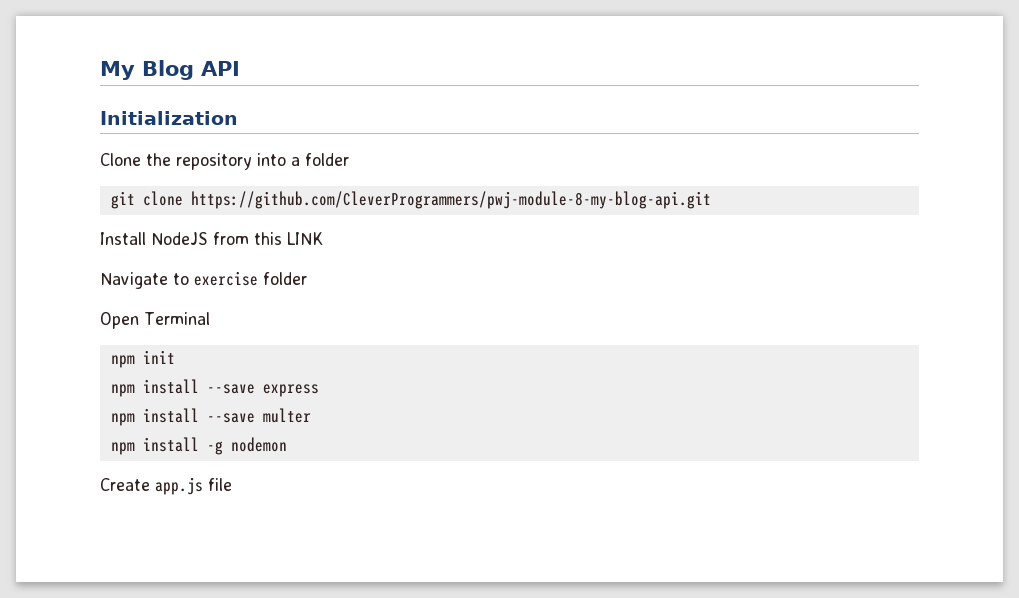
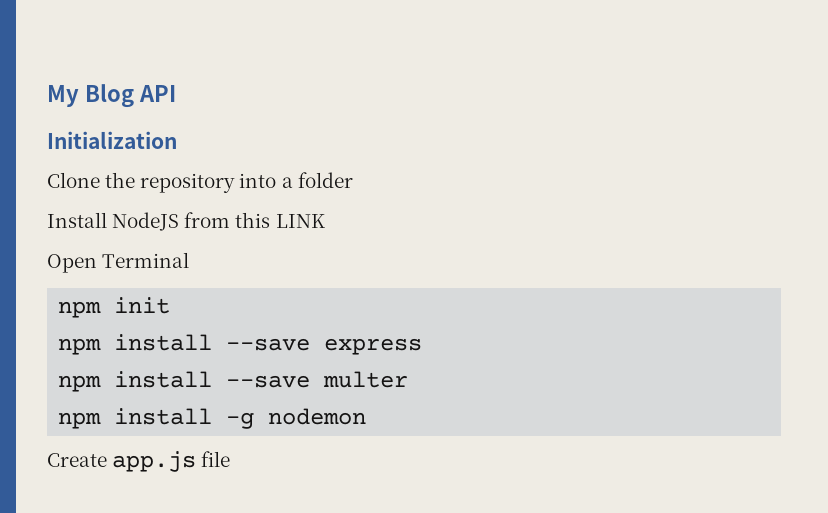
- git clone https://github.com/CleverProgrammers/pwj-module-8-my-blog-api.git
- Navigate to exercise folder

